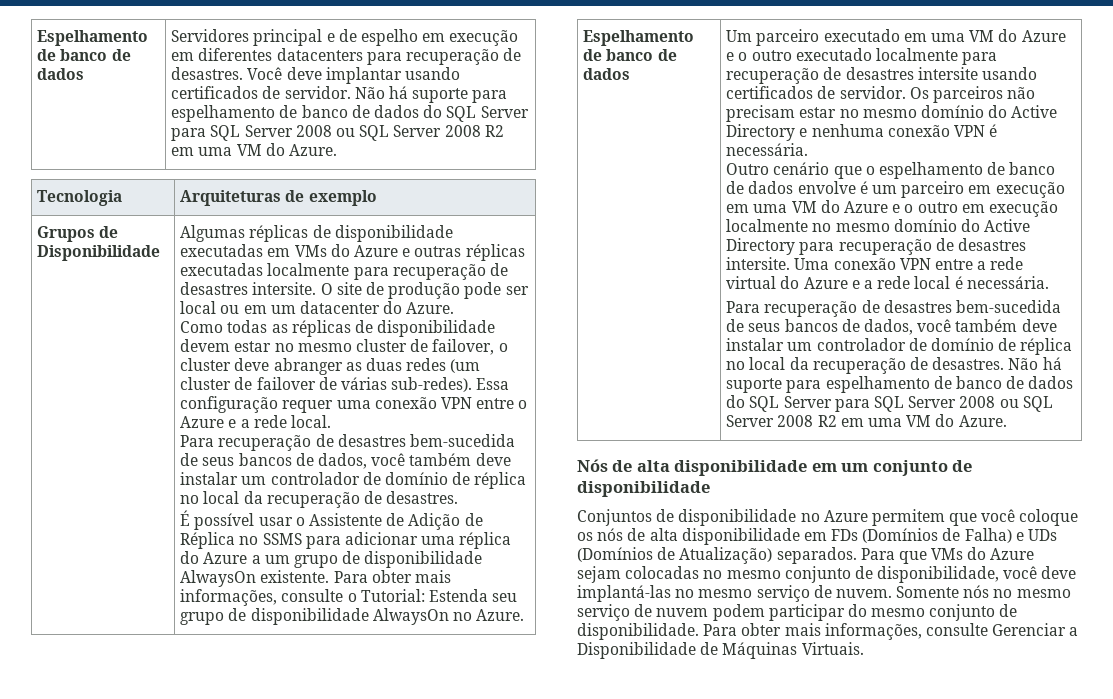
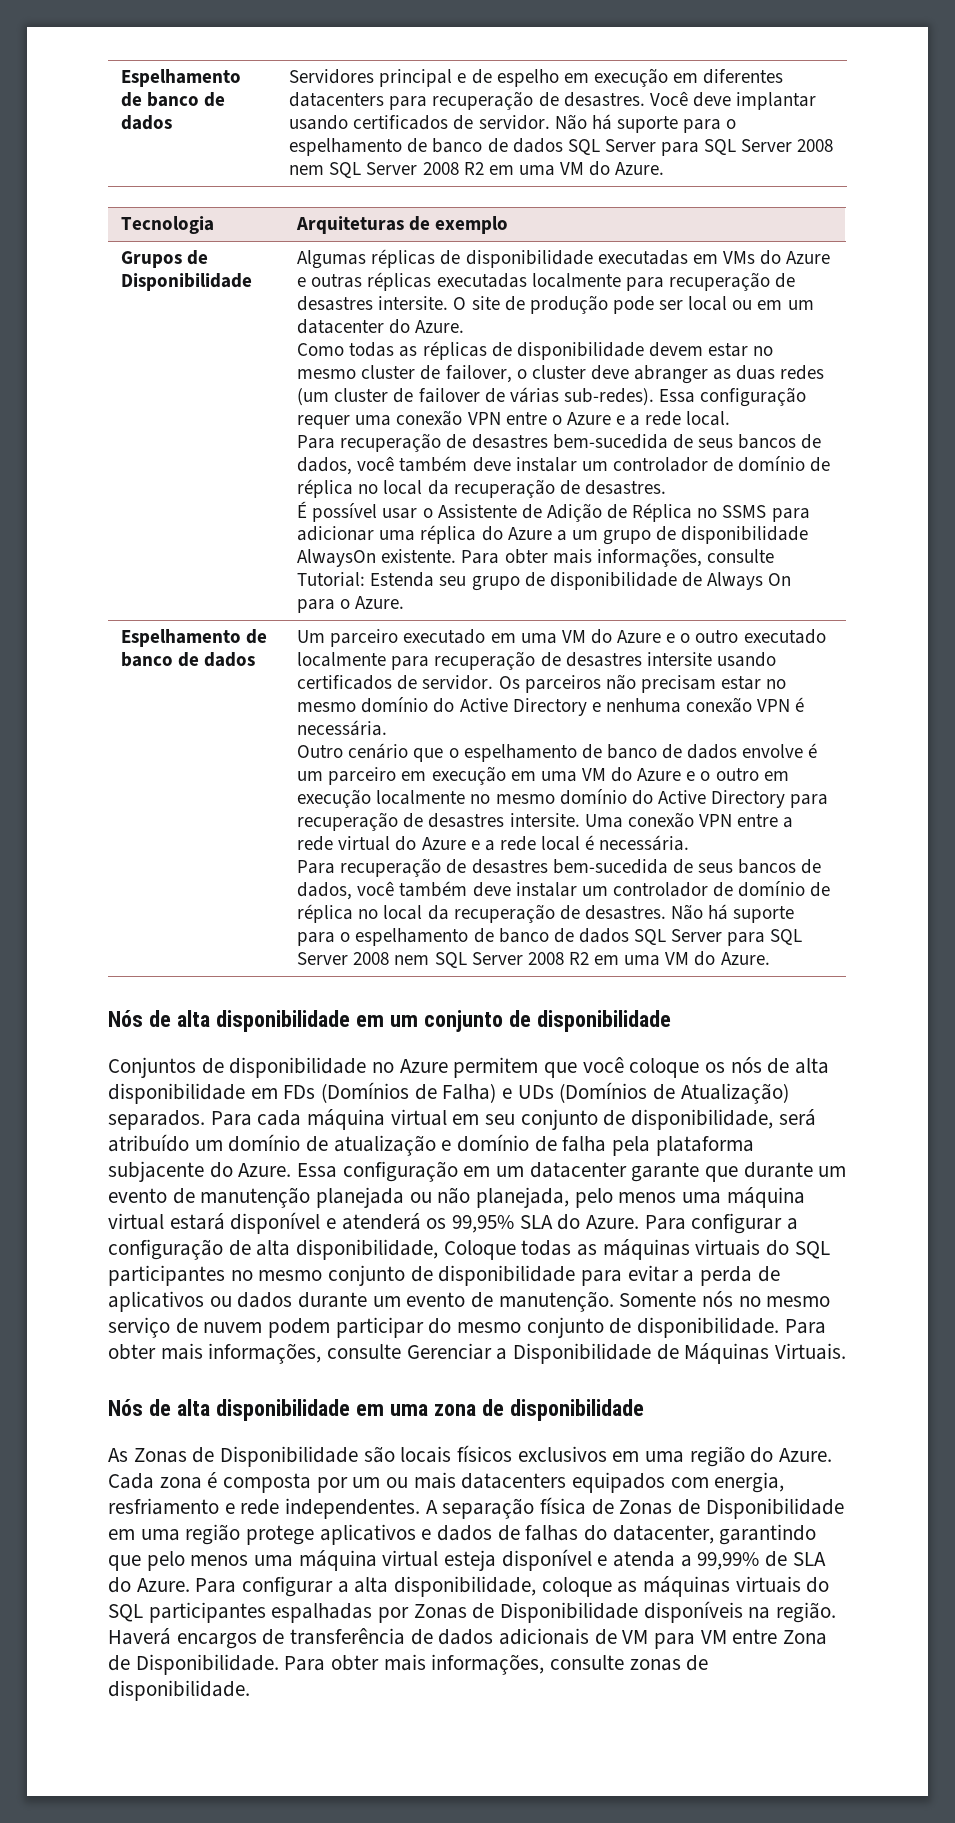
- Você deve implantar usando certificados de servidor. Não há suporte para espelhamento de banco de dados do SQL Server para SQL Server 2008 ou SQL Server 2008 R2 em uma VM do Azure.
+ Você deve implantar usando certificados de servidor. Não há suporte para o espelhamento de banco de dados SQL Server para SQL Server 2008 nem SQL Server 2008 R2 em uma VM do Azure.
- Para obter mais informações, consulte o Tutorial: Estenda seu grupo de disponibilidade AlwaysOn no Azure.
+ Para obter mais informações, consulte Tutorial: Estenda seu grupo de disponibilidade de Always On para o Azure.
- Para recuperação de desastres bem-sucedida de seus bancos de dados, você também deve instalar um controlador de domínio de réplica no local da recuperação de desastres. Não há suporte para espelhamento de banco de dados do SQL Server para SQL Server 2008 ou SQL Server 2008 R2 em uma VM do Azure.
+ Para recuperação de desastres bem-sucedida de seus bancos de dados, você também deve instalar um controlador de domínio de réplica no local da recuperação de desastres. Não há suporte para o espelhamento de banco de dados SQL Server para SQL Server 2008 nem SQL Server 2008 R2 em uma VM do Azure.
- Para que VMs do Azure sejam colocadas no mesmo conjunto de disponibilidade, você deve implantá-las no mesmo serviço de nuvem.
+ Para cada máquina virtual em seu conjunto de disponibilidade, será atribuído um domínio de atualização e domínio de falha pela plataforma subjacente do Azure. Essa configuração em um datacenter garante que durante um evento de manutenção planejada ou não planejada, pelo menos uma máquina virtual estará disponível e atenderá os 99,95% SLA do Azure. Para configurar a configuração de alta disponibilidade, Coloque todas as máquinas virtuais do SQL participantes no mesmo conjunto de disponibilidade para evitar a perda de aplicativos ou dados durante um evento de manutenção.
+ Nós de alta disponibilidade em uma zona de disponibilidade
+ As Zonas de Disponibilidade são locais físicos exclusivos em uma região do Azure. Cada zona é composta por um ou mais datacenters equipados com energia, resfriamento e rede independentes. A separação física de Zonas de Disponibilidade em uma região protege aplicativos e dados de falhas do datacenter, garantindo que pelo menos uma máquina virtual esteja disponível e atenda a 99,99% de SLA do Azure. Para configurar a alta disponibilidade, coloque as máquinas virtuais do SQL participantes espalhadas por Zonas de Disponibilidade disponíveis na região. Haverá encargos de transferência de dados adicionais de VM para VM entre Zona de Disponibilidade. Para obter mais informações, consulte zonas de disponibilidade.

